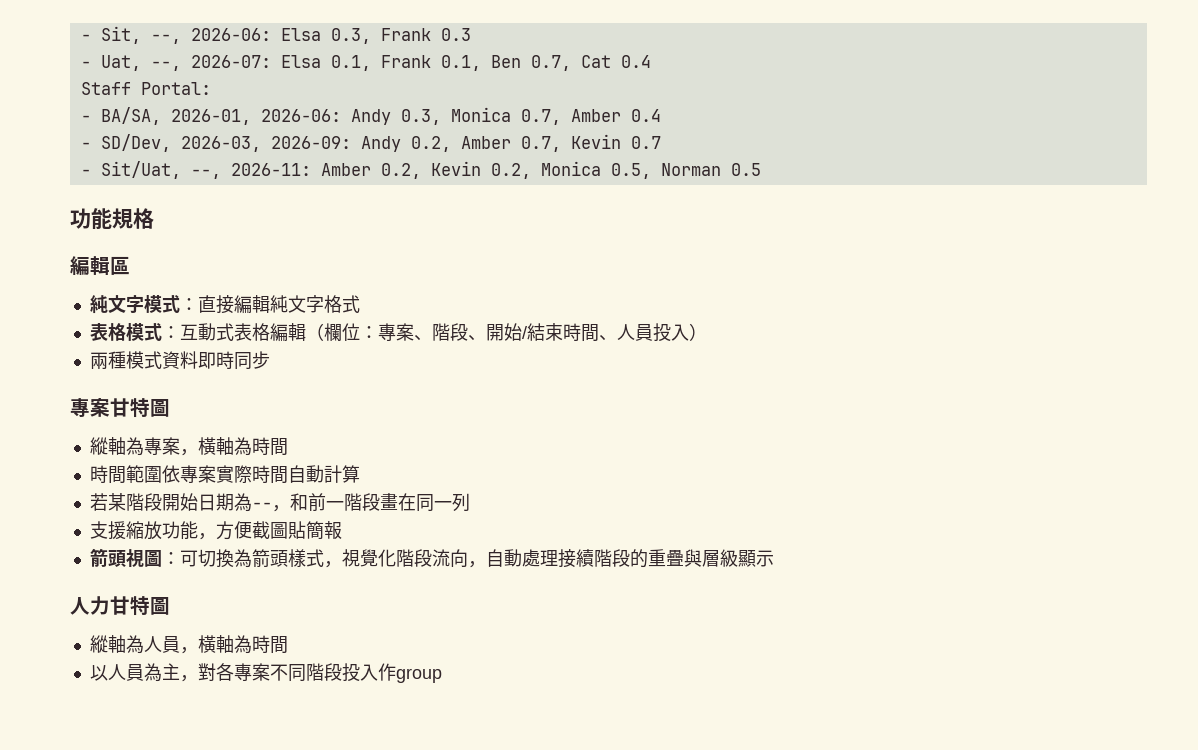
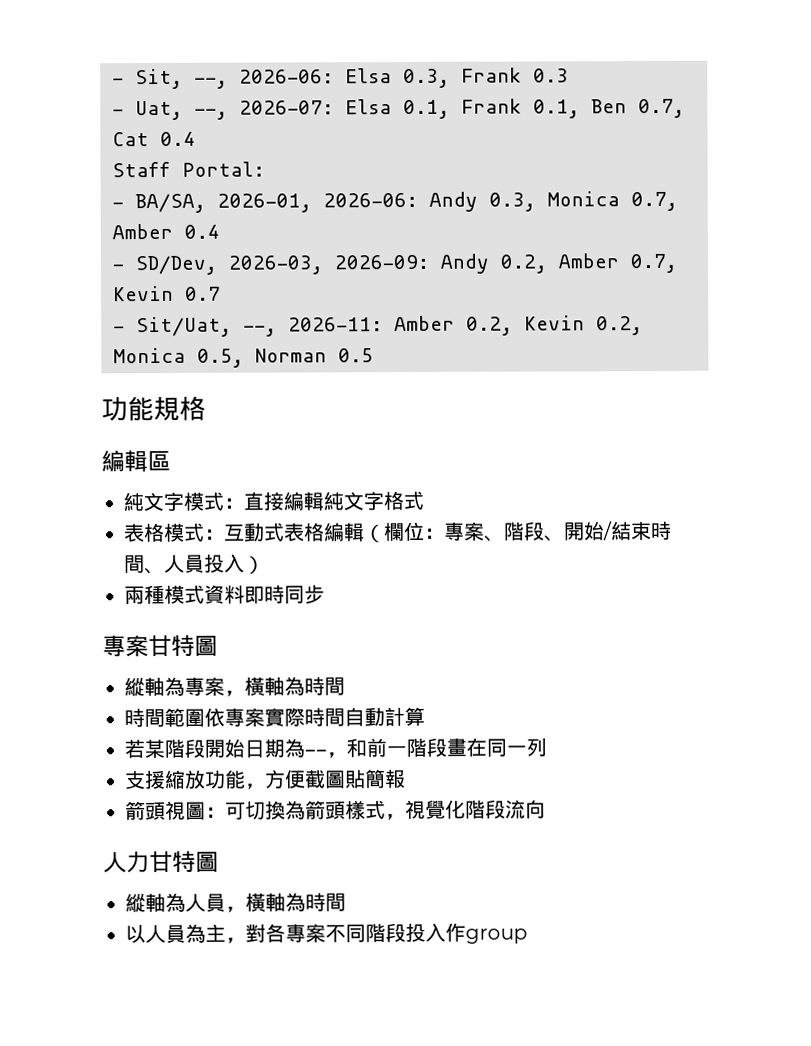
- 箭頭視圖：可切換為箭頭樣式，視覺化階段流向，自動處理接續階段的重疊與層級顯示
+ 箭頭視圖：可切換為箭頭樣式，視覺化階段流向

